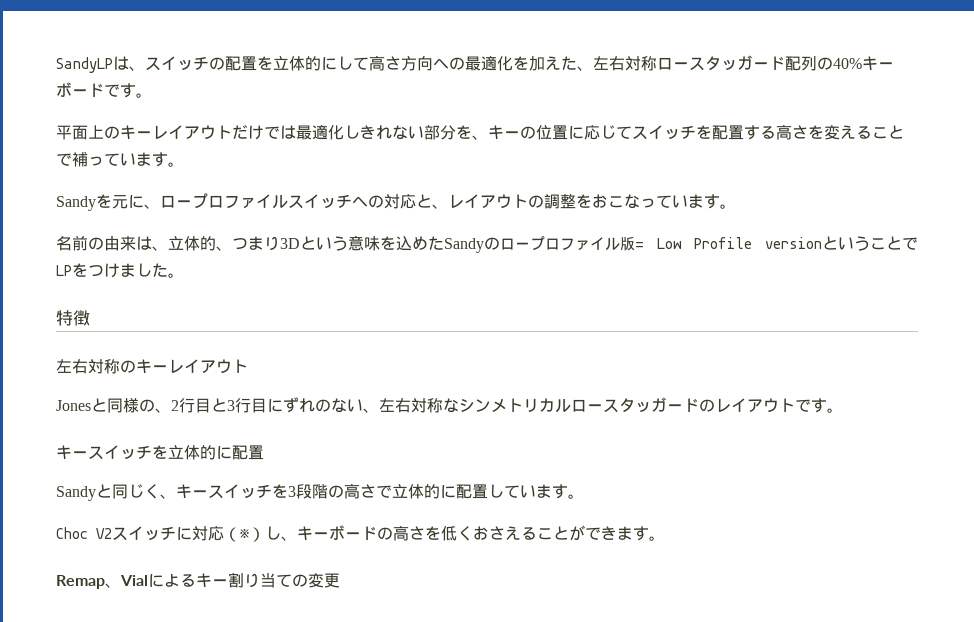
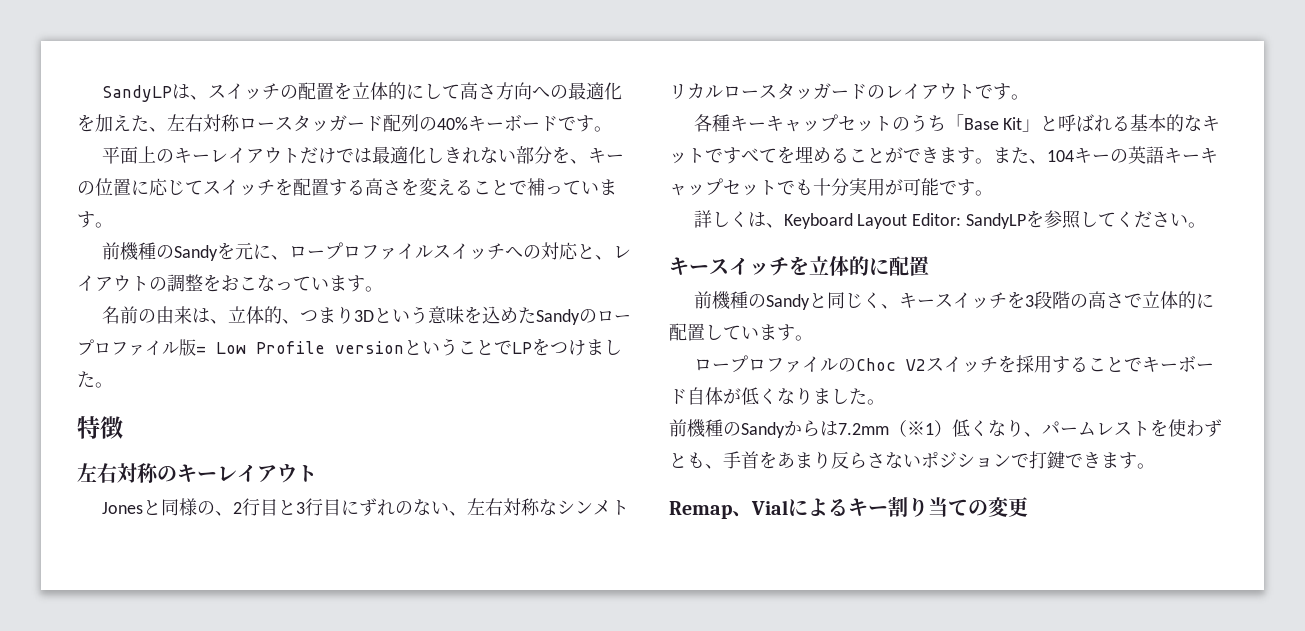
- Sandyを元に、ロープロファイルスイッチへの対応と、レイアウトの調整をおこなっています。
+ 前機種のSandyを元に、ロープロファイルスイッチへの対応と、レイアウトの調整をおこなっています。
+ 各種キーキャップセットのうち「Base Kit」と呼ばれる基本的なキットですべてを埋めることができます。また、104キーの英語キーキャップセットでも十分実用が可能です。
+ 詳しくは、Keyboard Layout Editor: SandyLPを参照してください。
- Sandyと同じく、キースイッチを3段階の高さで立体的に配置しています。
+ 前機種のSandyと同じく、キースイッチを3段階の高さで立体的に配置しています。
- Choc V2スイッチに対応（※）し、キーボードの高さを低くおさえることができます。
+ ロープロファイルのChoc V2スイッチを採用することでキーボード自体が低くなりました。
+ 前機種のSandyからは7.2mm（※1）低くなり、パームレストを使わずとも、手首をあまり反らさないポジションで打鍵できます。

